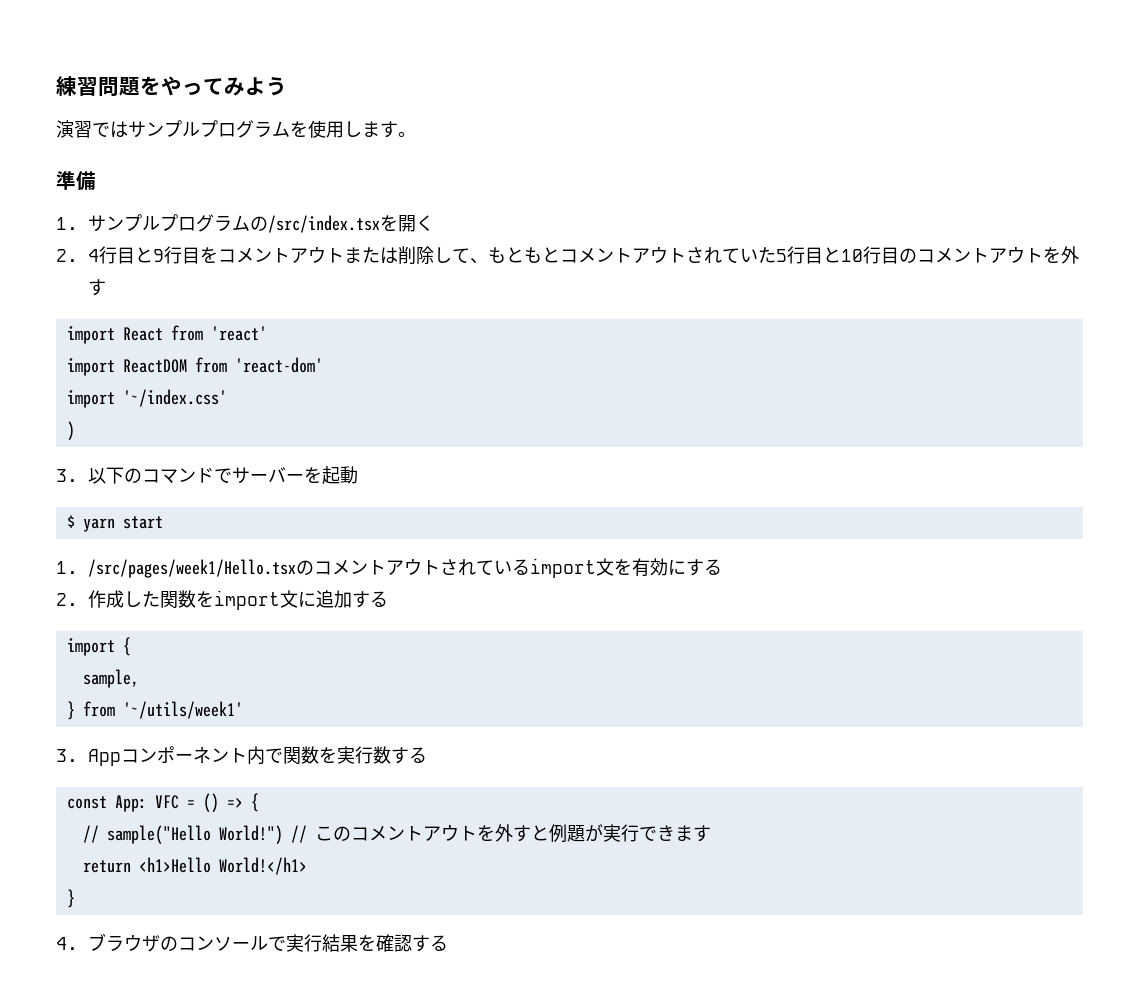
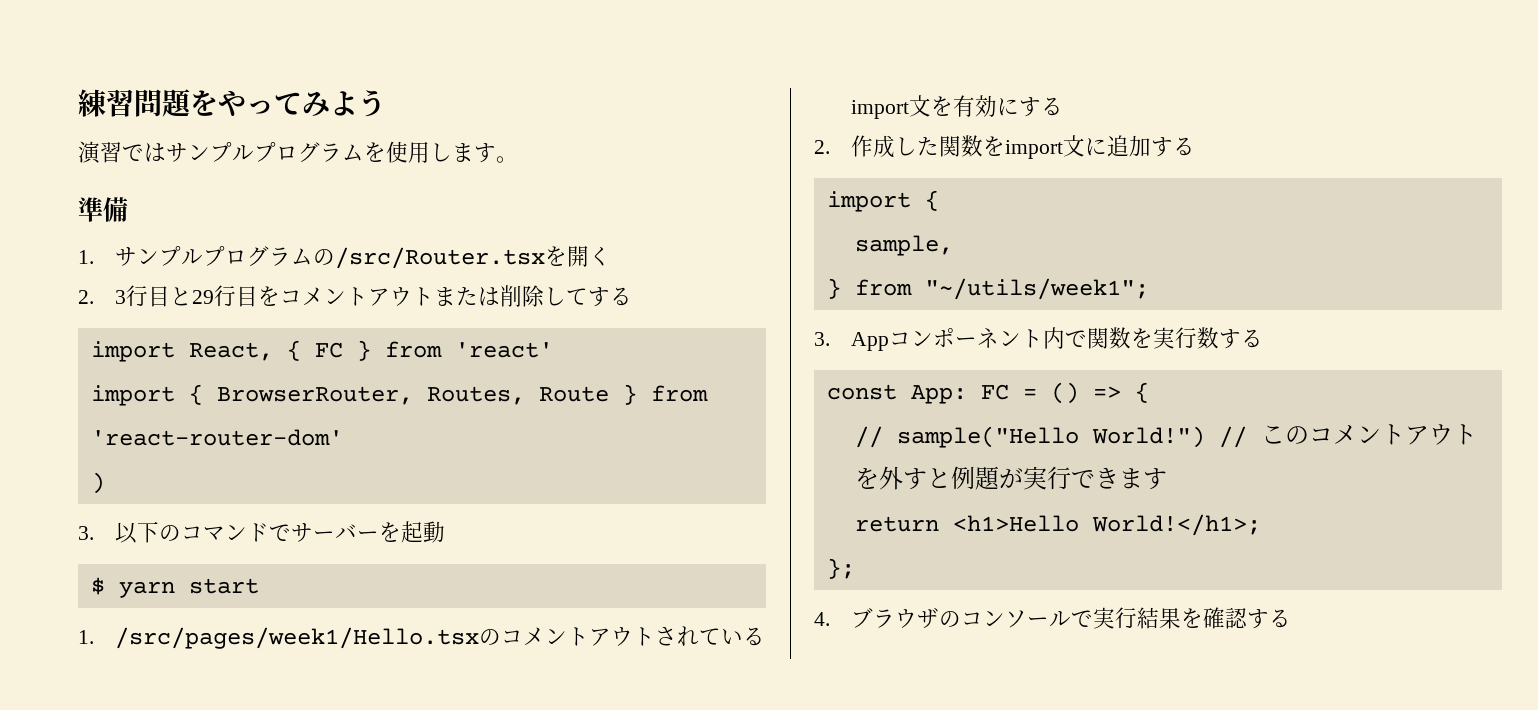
- 1.サンプルプログラムの/src/index.tsxを開く
+ 1.サンプルプログラムの/src/Router.tsxを開く
- 2. 4行目と9行目をコメントアウトまたは削除して、もともとコメントアウトされていた5行目と10行目のコメントアウトを外す
- import React from 'react'
+ 2. 3行目と29行目をコメントアウトまたは削除してする
+ import React, { FC } from 'react'
- import ReactDOM from 'react-dom'
- import '~/index.css'
+ import { BrowserRouter, Routes, Route } from 'react-router-dom'
- } from '~/utils/week1'
+ } from "~/utils/week1";
- const App: VFC = () => {
+ const App: FC = () => {
- return <h1>Hello World!</h1>
- }
+ return <h1>Hello World!</h1>;
+ };

